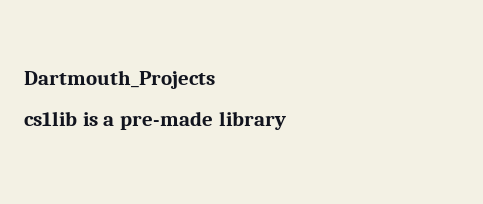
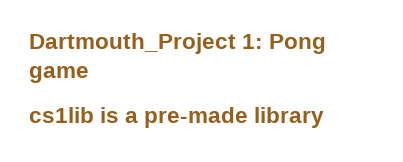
- Dartmouth_Projects
+ Dartmouth_Project 1: Pong game

